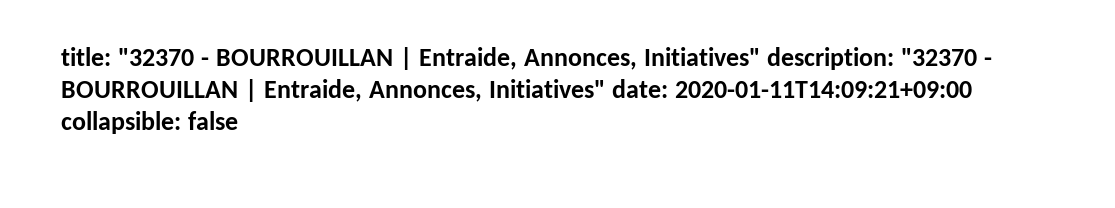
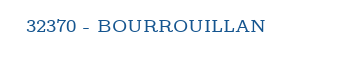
- title: "32370 - BOURROUILLAN | Entraide, Annonces, Initiatives" description: "32370 - BOURROUILLAN | Entraide, Annonces, Initiatives" date: 2020-01-11T14:09:21+09:00 collapsible: false
+ 32370 - BOURROUILLAN

